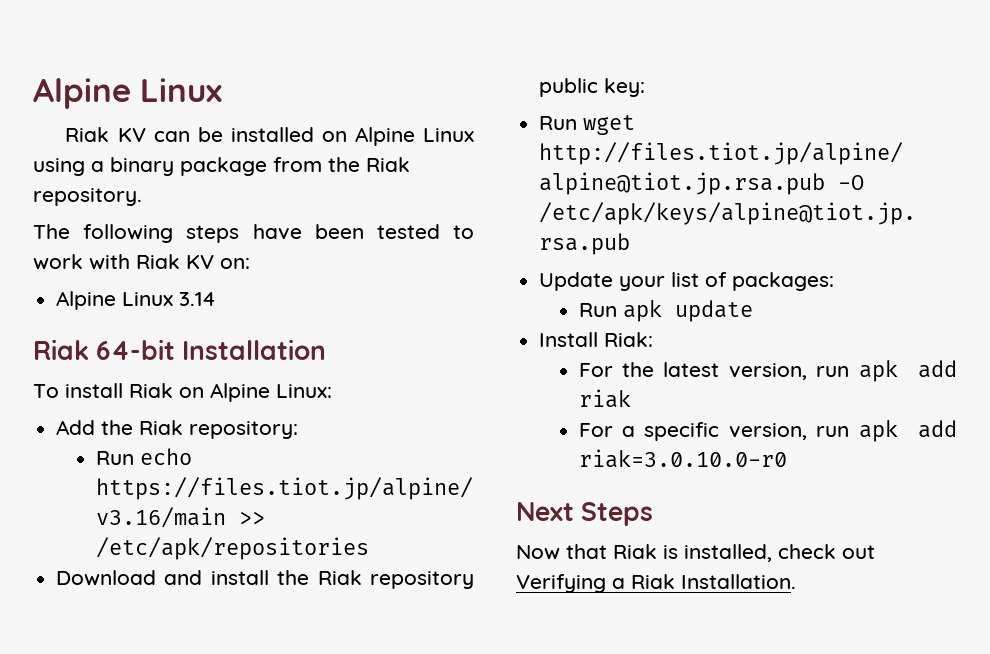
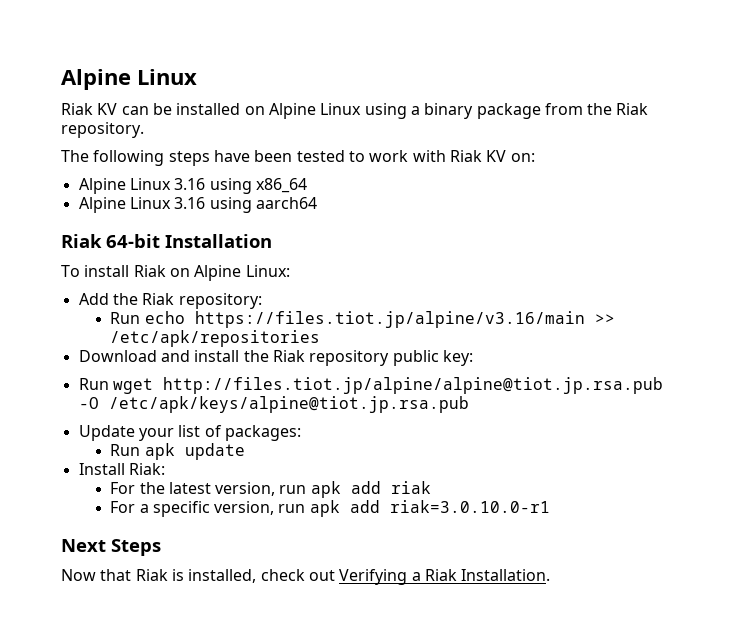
- Alpine Linux 3.14
+ Alpine Linux 3.16 using x86_64
+ Alpine Linux 3.16 using aarch64
- For a specific version, run apk add riak=3.0.10.0-r0
+ For a specific version, run apk add riak=3.0.10.0-r1

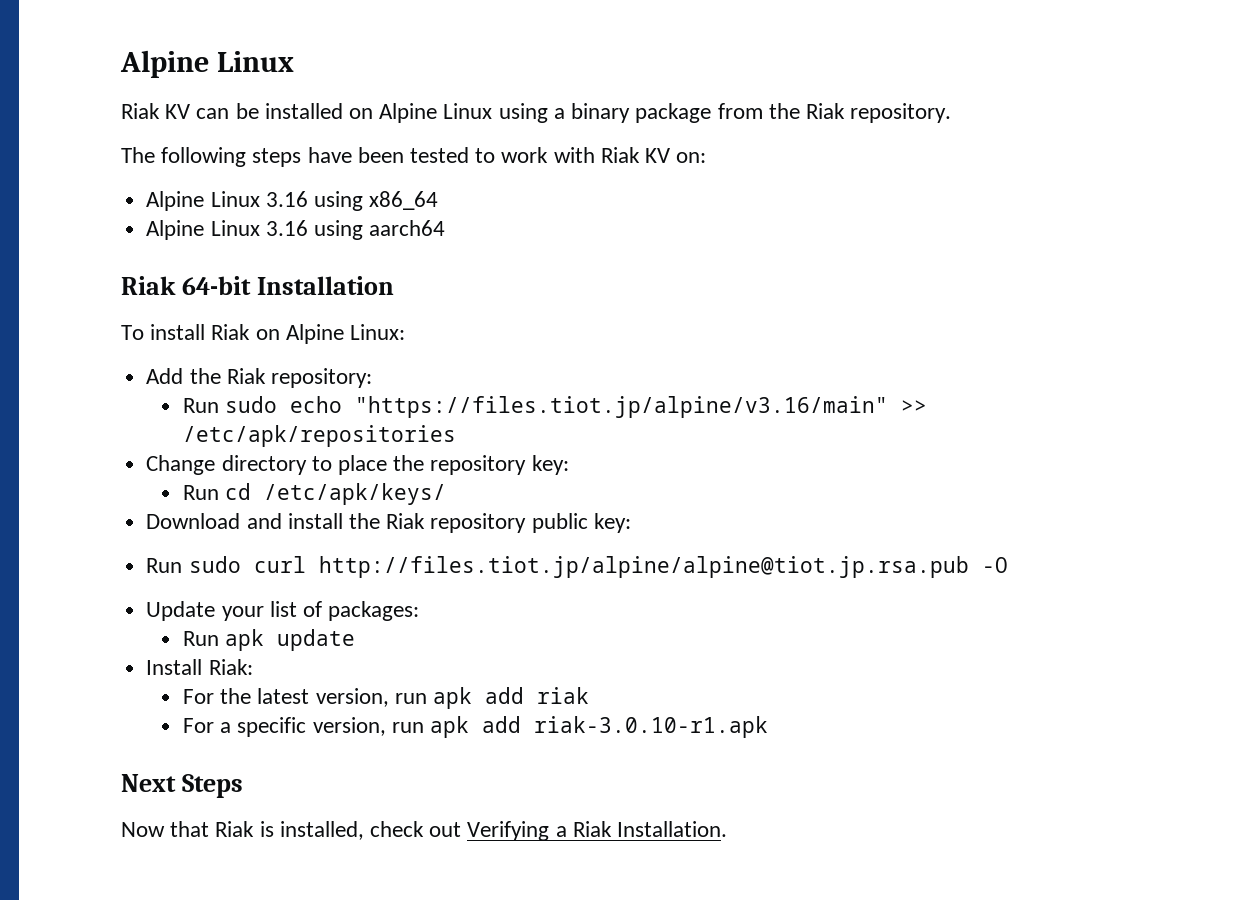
- Run echo https://files.tiot.jp/alpine/v3.16/main >> /etc/apk/repositories
+ Run sudo echo "https://files.tiot.jp/alpine/v3.16/main" >> /etc/apk/repositories
+ Change directory to place the repository key:
+ Run cd /etc/apk/keys/
- Run wget http://files.tiot.jp/alpine/alpine@tiot.jp.rsa.pub -O /etc/apk/keys/alpine@tiot.jp.rsa.pub
+ Run sudo curl http://files.tiot.jp/alpine/alpine@tiot.jp.rsa.pub -O
- For a specific version, run apk add riak=3.0.10.0-r1
+ For a specific version, run apk add riak-3.0.10-r1.apk

